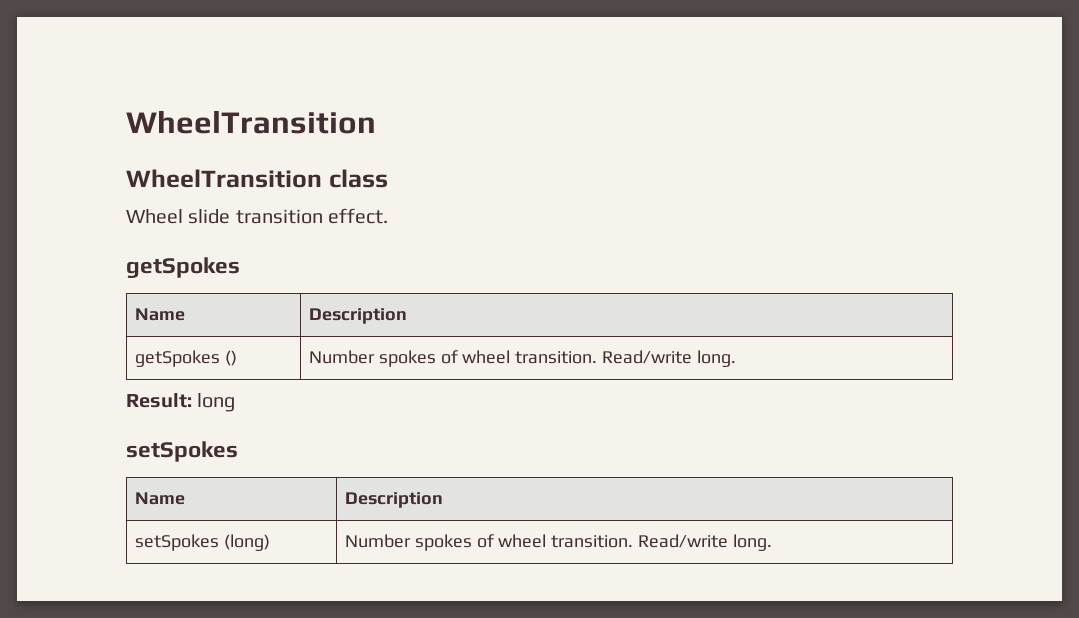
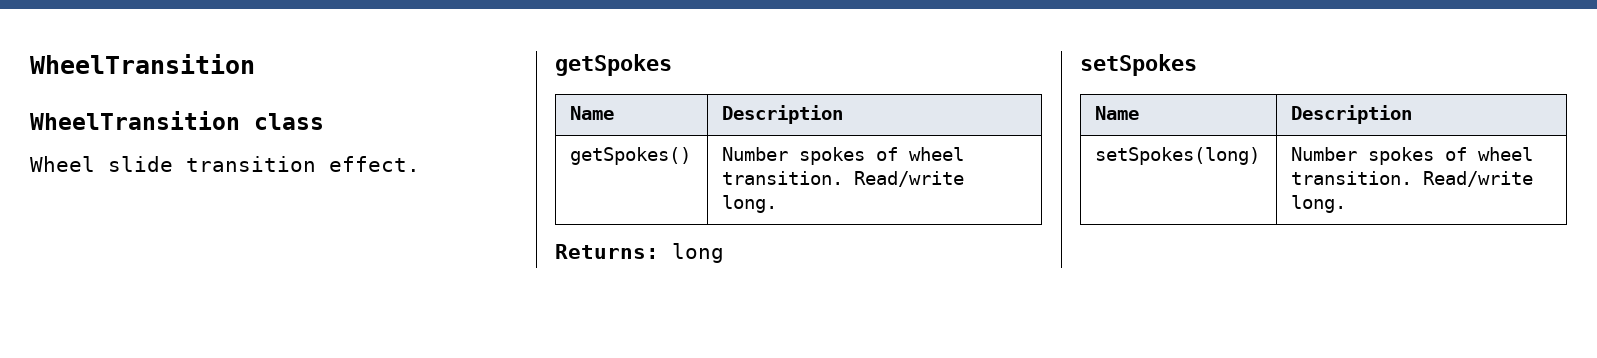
- getSpokes () | Number spokes of wheel transition. Read/write long.
+ getSpokes() | Number spokes of wheel transition. Read/write long.
- Result: long
+ Returns: long
- setSpokes (long) | Number spokes of wheel transition. Read/write long.
+ setSpokes(long) | Number spokes of wheel transition. Read/write long.

